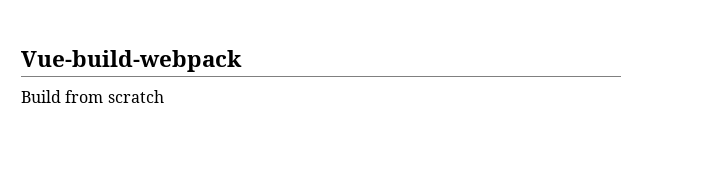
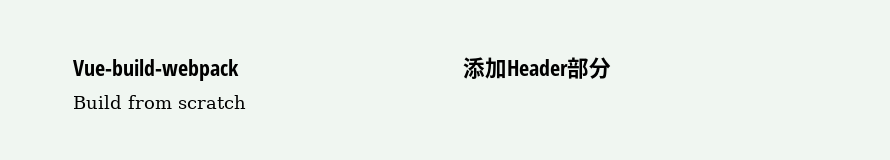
+ 添加Header部分

